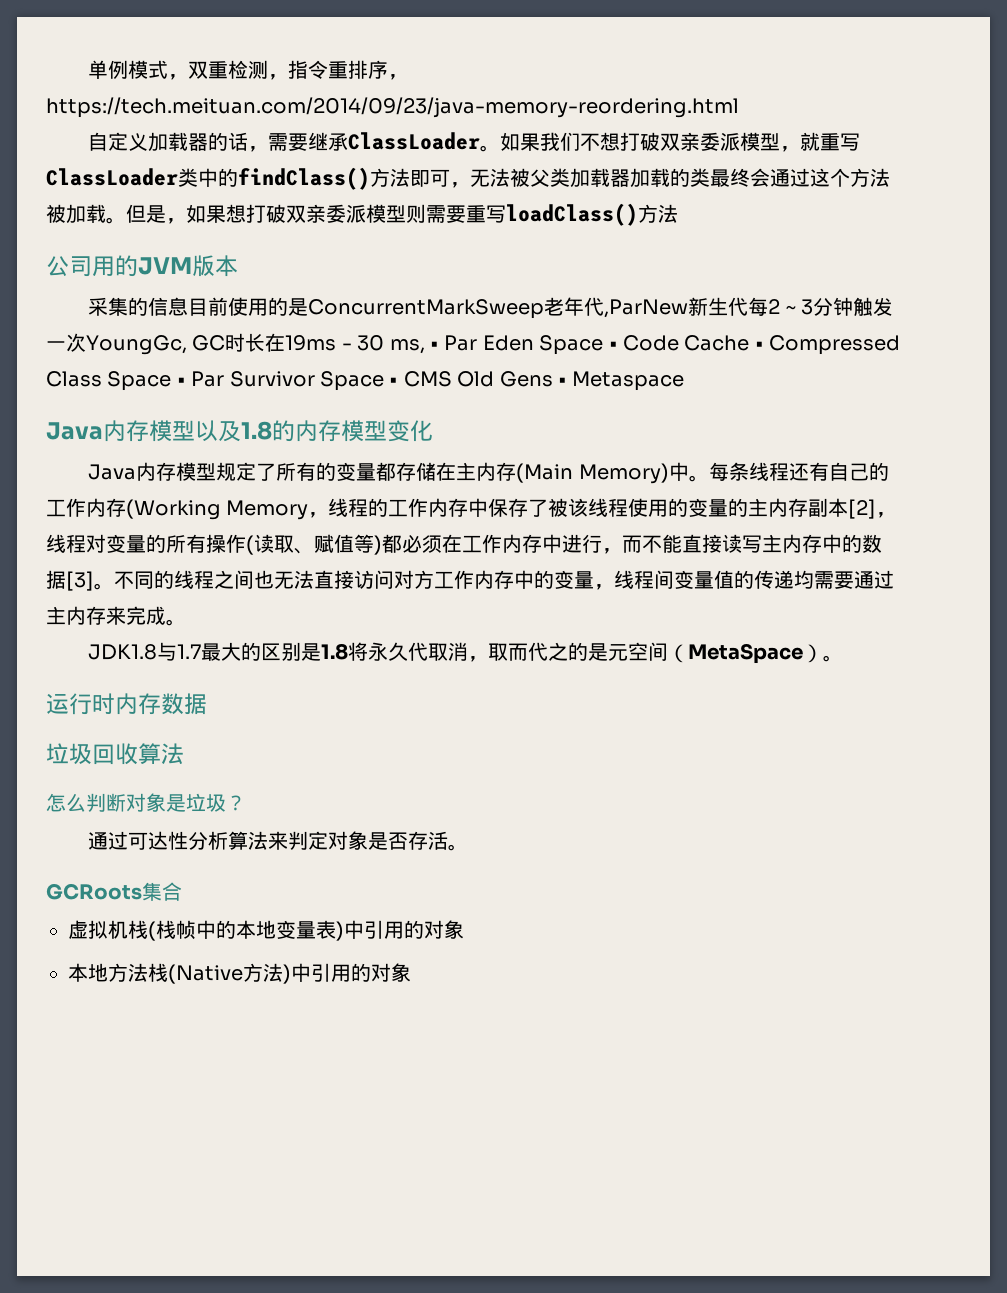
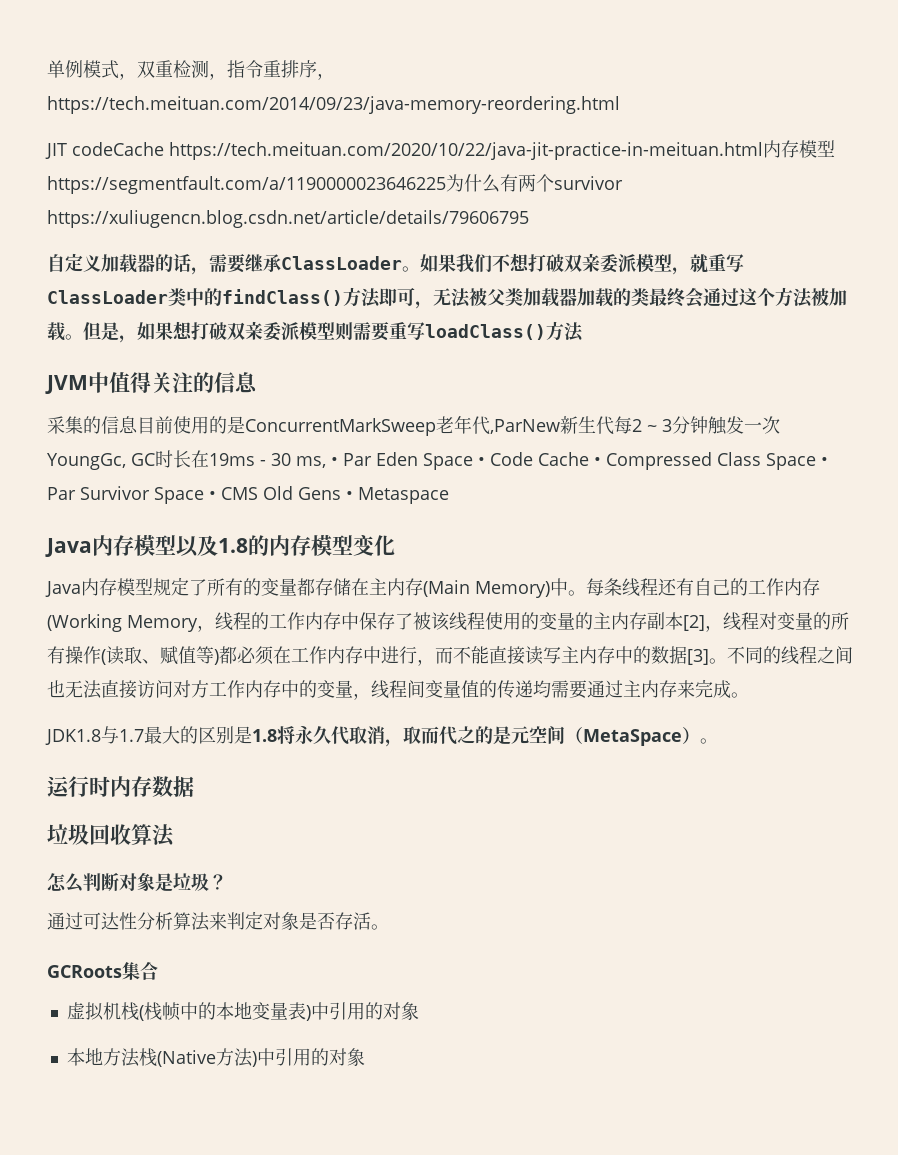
+ JIT codeCache https://tech.meituan.com/2020/10/22/java-jit-practice-in-meituan.html内存模型https://segmentfault.com/a/1190000023646225为什么有两个survivor https://xuliugencn.blog.csdn.net/article/details/79606795
- 公司用的JVM版本
+ JVM中值得关注的信息

